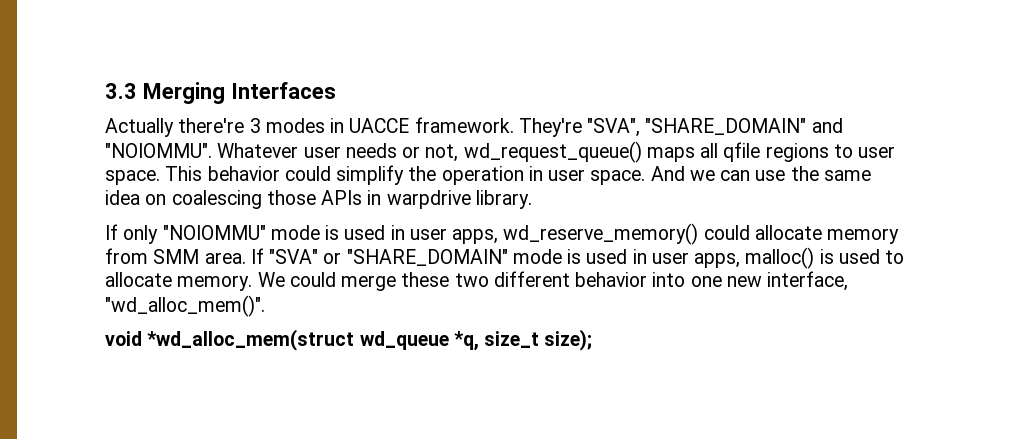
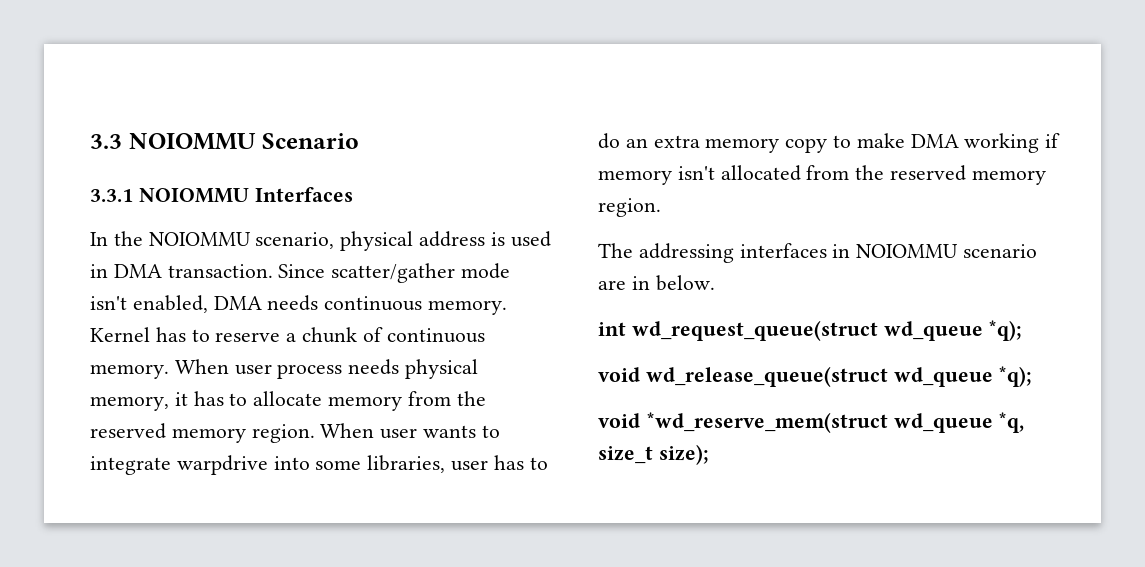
- 3.3 Merging Interfaces
- Actually there're 3 modes in UACCE framework. They're "SVA", "SHARE_DOMAIN" and "NOIOMMU". Whatever user needs or not, wd_request_queue() maps all qfile regions to user space. This behavior could simplify the operation in user space. And we can use the same idea on coalescing those APIs in warpdrive library.
- If only "NOIOMMU" mode is used in user apps, wd_reserve_memory() could allocate memory from SMM area. If "SVA" or "SHARE_DOMAIN" mode is used in user apps, malloc() is used to allocate memory. We could merge these two different behavior into one new interface, "wd_alloc_mem()".
- void *wd_alloc_mem(struct wd_queue *q, size_t size);
+ 3.3 NOIOMMU Scenario
+ 3.3.1 NOIOMMU Interfaces
+ In the NOIOMMU scenario, physical address is used in DMA transaction. Since scatter/gather mode isn't enabled, DMA needs continuous memory. Kernel has to reserve a chunk of continuous memory. When user process needs physical memory, it has to allocate memory from the reserved memory region. When user wants to integrate warpdrive into some libraries, user has to do an extra memory copy to make DMA working if memory isn't allocated from the reserved memory region.
+ The addressing interfaces in NOIOMMU scenario are in below.
+ int wd_request_queue(struct wd_queue *q);
+ void wd_release_queue(struct wd_queue *q);
+ void *wd_reserve_mem(struct wd_queue *q, size_t size);

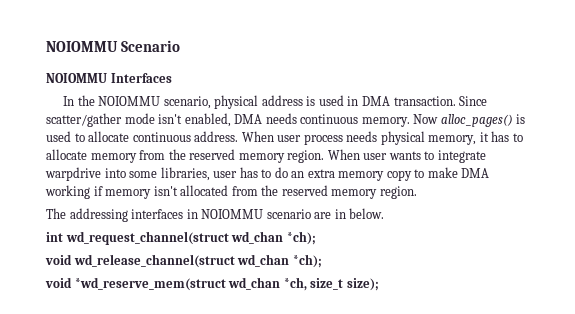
- 3.3 NOIOMMU Scenario
+ NOIOMMU Scenario
- 3.3.1 NOIOMMU Interfaces
+ NOIOMMU Interfaces
- Kernel has to reserve a chunk of continuous memory.
+ Now alloc_pages() is used to allocate continuous address.
- int wd_request_queue(struct wd_queue *q);
- void wd_release_queue(struct wd_queue *q);
+ int wd_request_channel(struct wd_chan *ch);
+ void wd_release_channel(struct wd_chan *ch);
- void *wd_reserve_mem(struct wd_queue *q, size_t size);
+ void *wd_reserve_mem(struct wd_chan *ch, size_t size);

